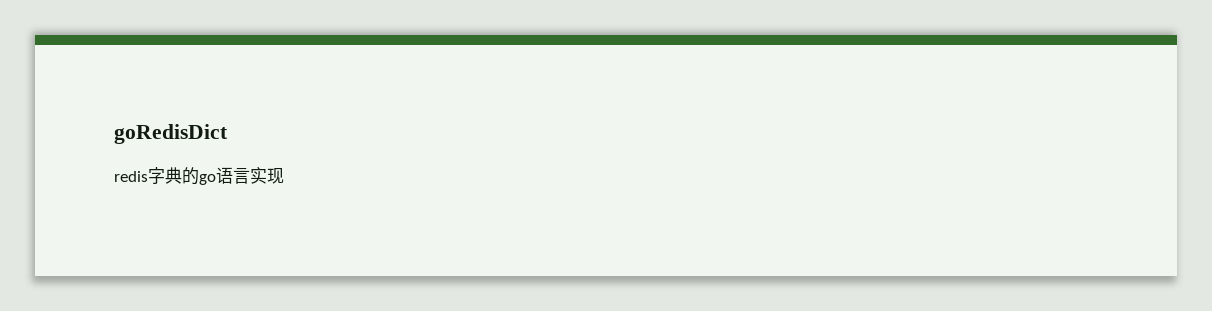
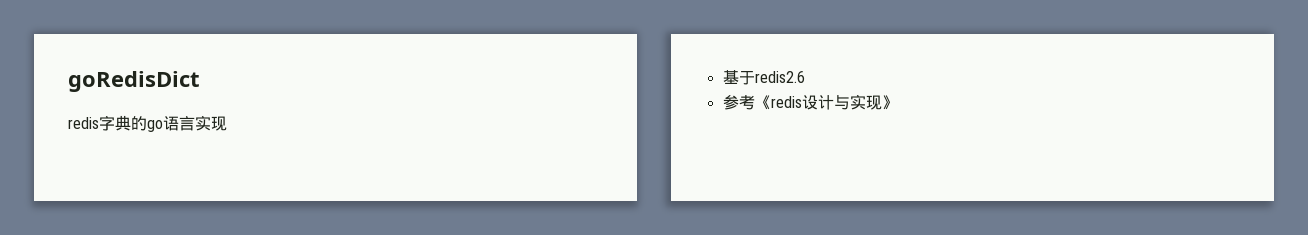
+ 基于redis2.6
+ 参考《redis设计与实现》

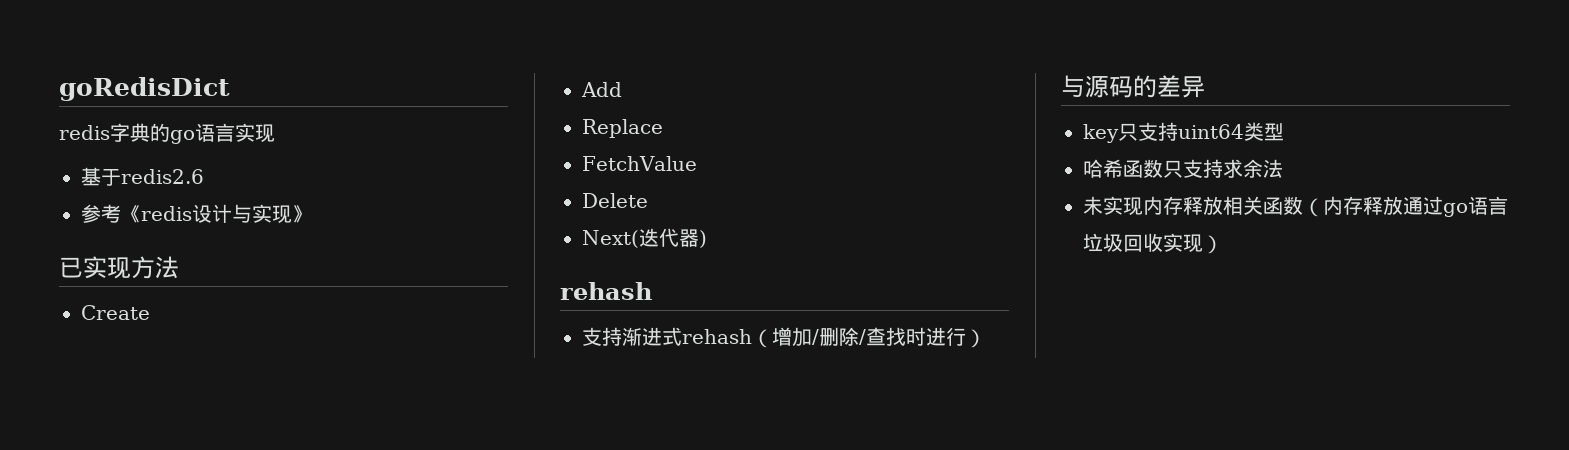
+ 已实现方法
+ Create
+ Add
+ Replace
+ FetchValue
+ Delete
+ Next(迭代器)
+ rehash
+ 支持渐进式rehash（增加/删除/查找时进行）
+ 与源码的差异
+ key只支持uint64类型
+ 哈希函数只支持求余法
+ 未实现内存释放相关函数（内存释放通过go语言垃圾回收实现）

